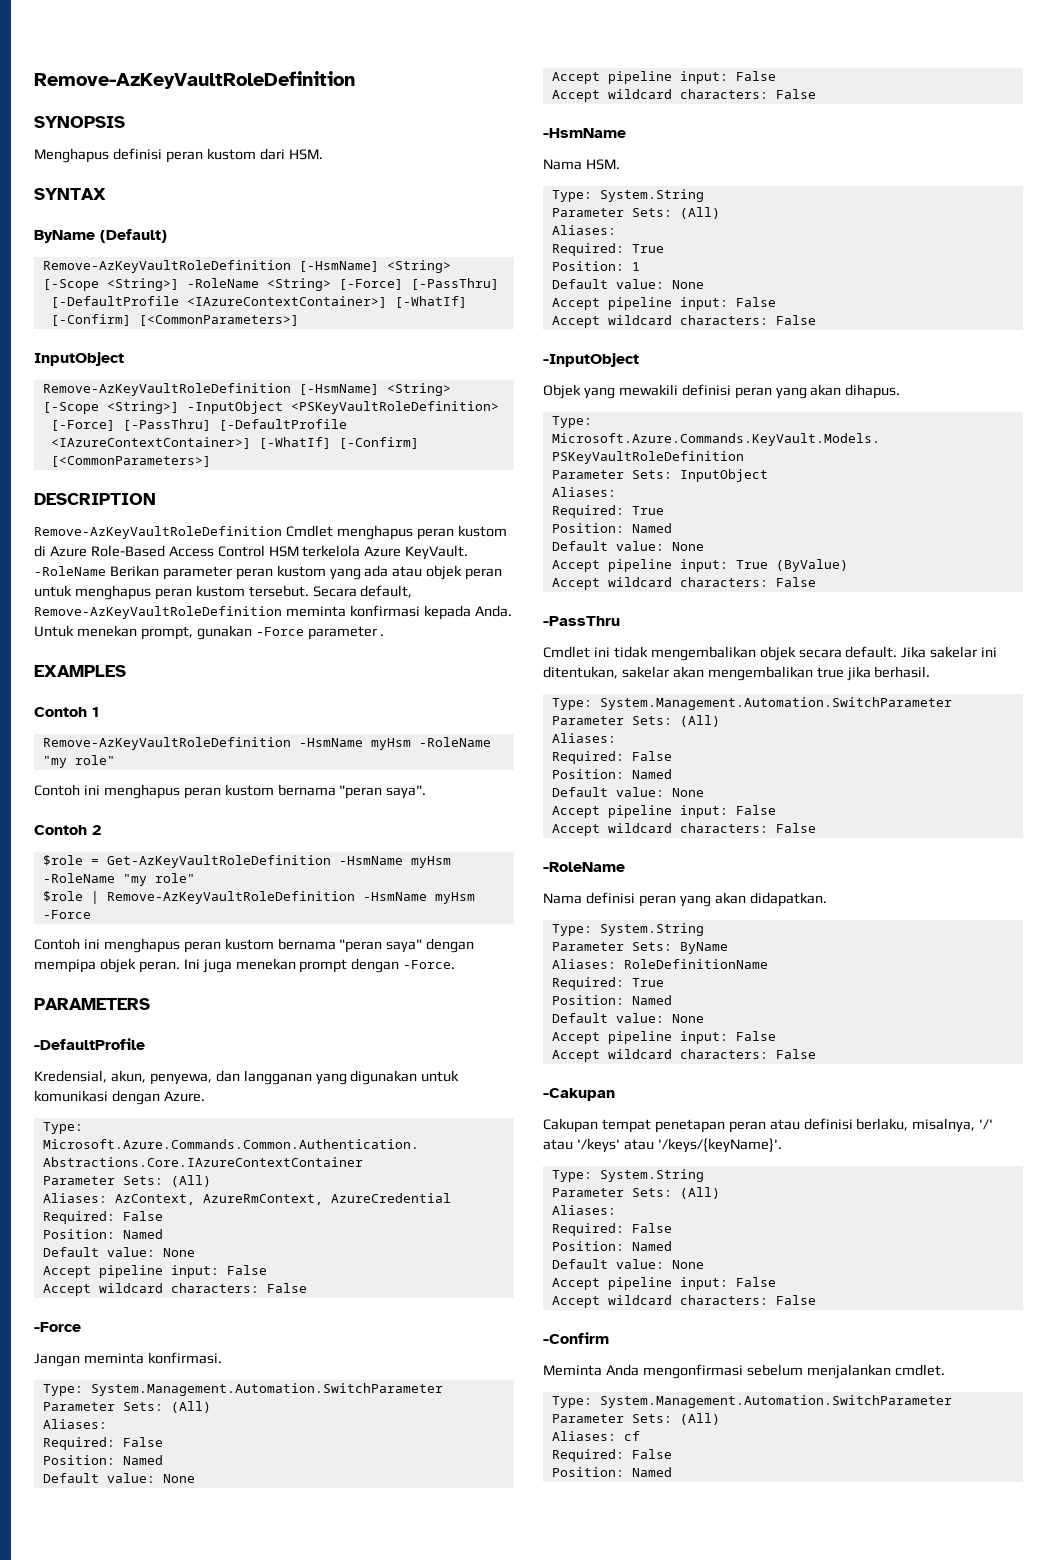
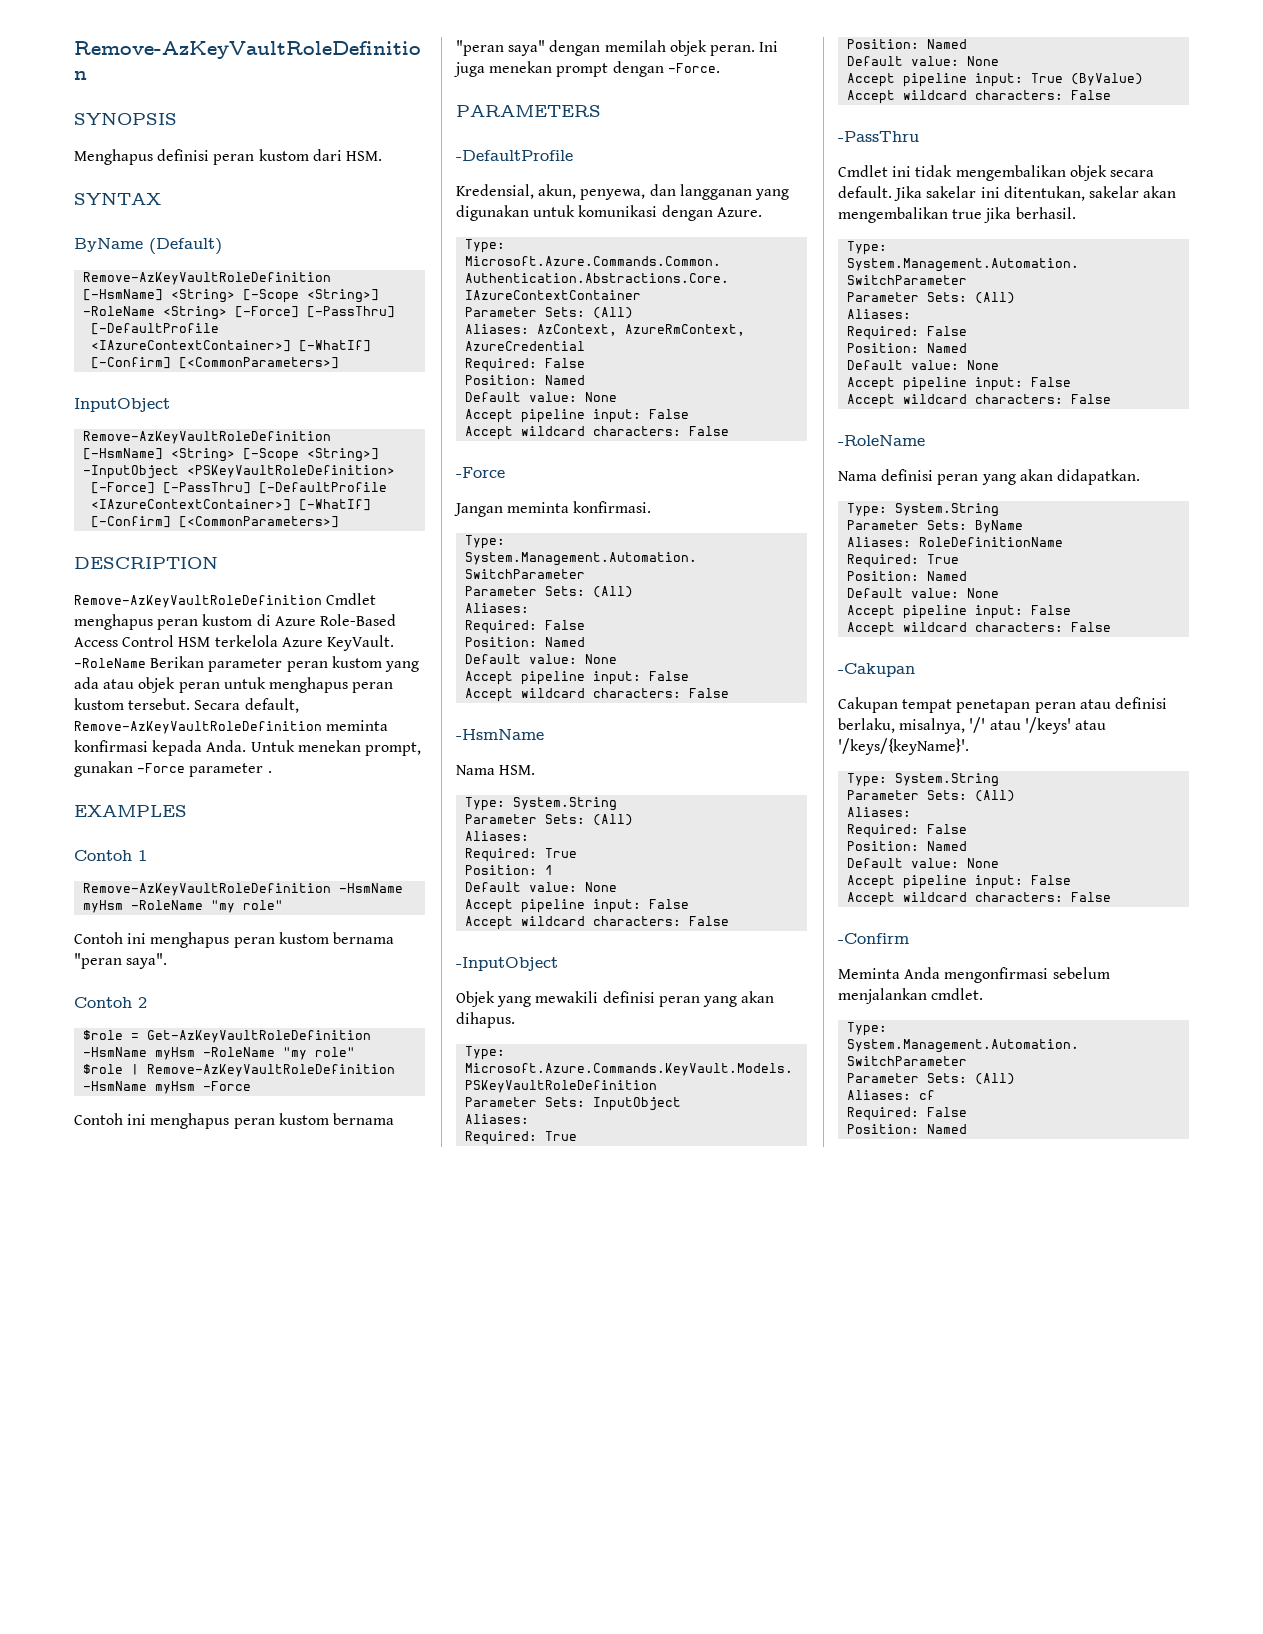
- Contoh ini menghapus peran kustom bernama "peran saya" dengan mempipa objek peran.
+ Contoh ini menghapus peran kustom bernama "peran saya" dengan memilah objek peran.

